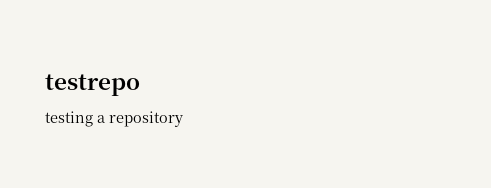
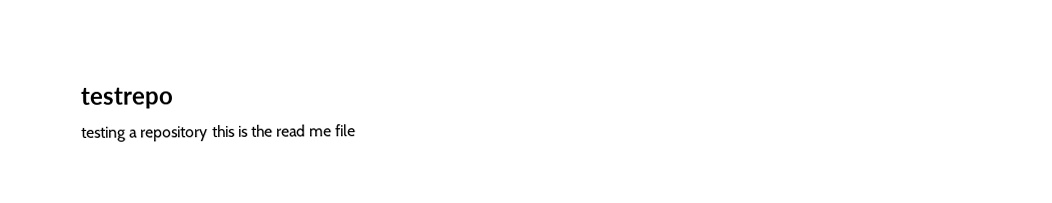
- testing a repository
+ testing a repository this is the read me file

